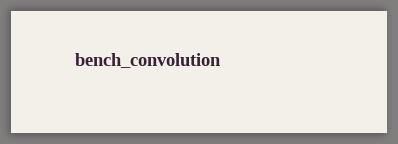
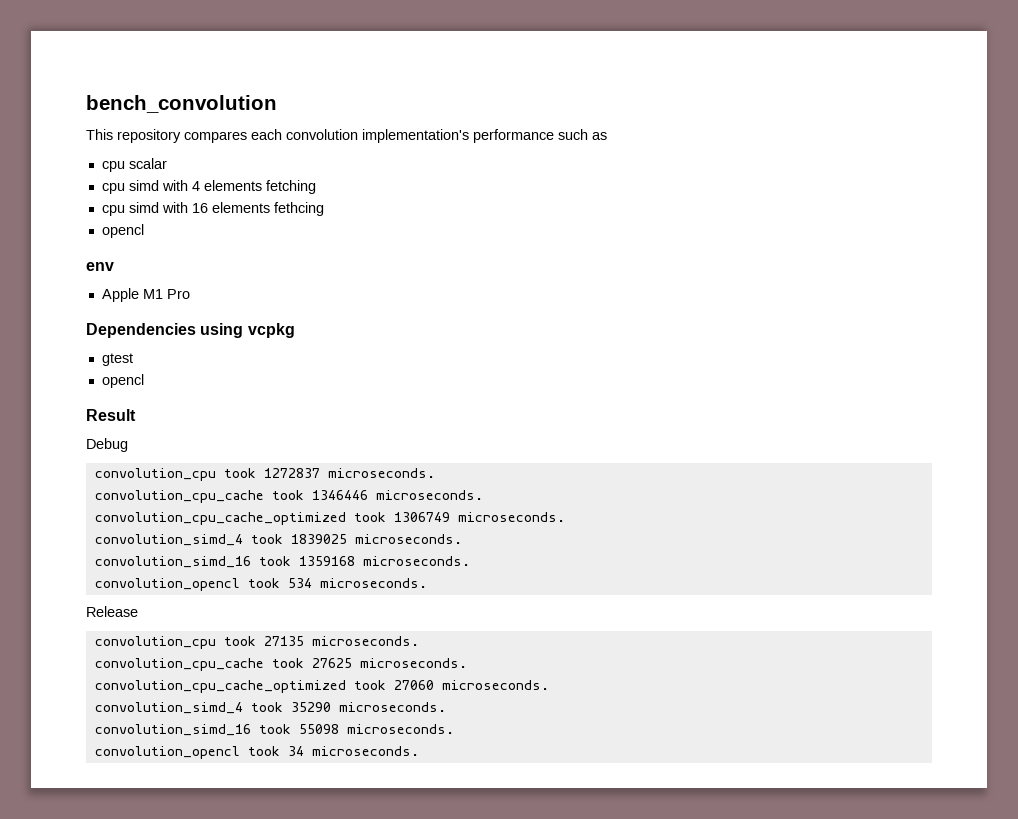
+ This repository compares each convolution implementation's performance such as
+ cpu scalar
+ cpu simd with 4 elements fetching
+ cpu simd with 16 elements fethcing
+ opencl
+ env
+ Apple M1 Pro
+ Dependencies using vcpkg
+ gtest
+ opencl
+ Result
+ Debug
+ convolution_cpu took 1272837 microseconds.
+ convolution_cpu_cache took 1346446 microseconds.
+ convolution_cpu_cache_optimized took 1306749 microseconds.
+ convolution_simd_4 took 1839025 microseconds.
+ convolution_simd_16 took 1359168 microseconds.
+ convolution_opencl took 534 microseconds.
+ Release
+ convolution_cpu took 27135 microseconds.
+ convolution_cpu_cache took 27625 microseconds.
+ convolution_cpu_cache_optimized took 27060 microseconds.
+ convolution_simd_4 took 35290 microseconds.
+ convolution_simd_16 took 55098 microseconds.
+ convolution_opencl took 34 microseconds.

